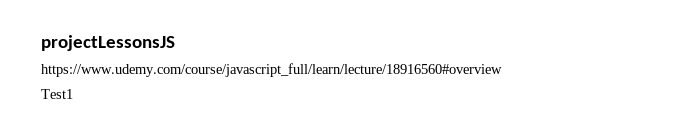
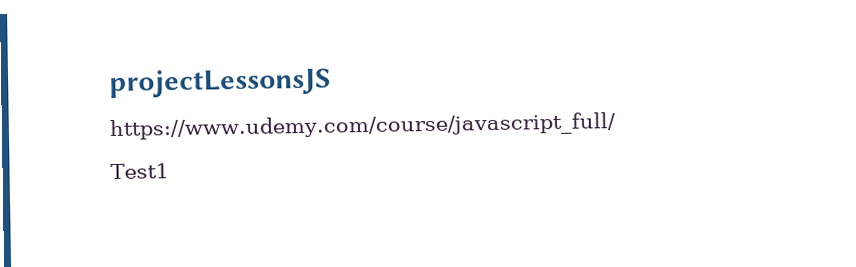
- https://www.udemy.com/course/javascript_full/learn/lecture/18916560#overview
+ https://www.udemy.com/course/javascript_full/

